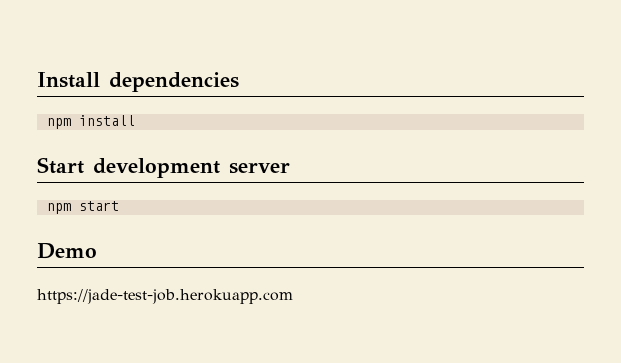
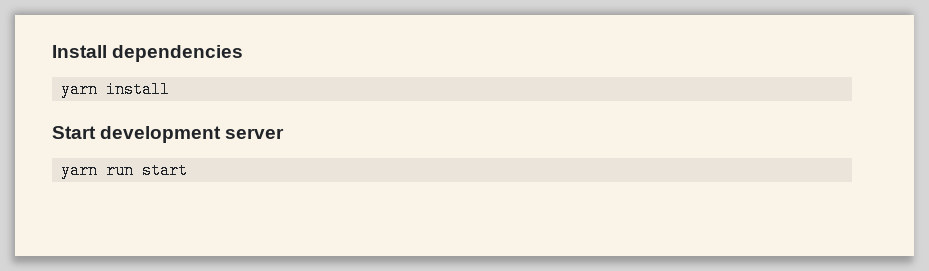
- npm install
+ yarn install
- npm start
+ yarn run start
- Demo
- https://jade-test-job.herokuapp.com

